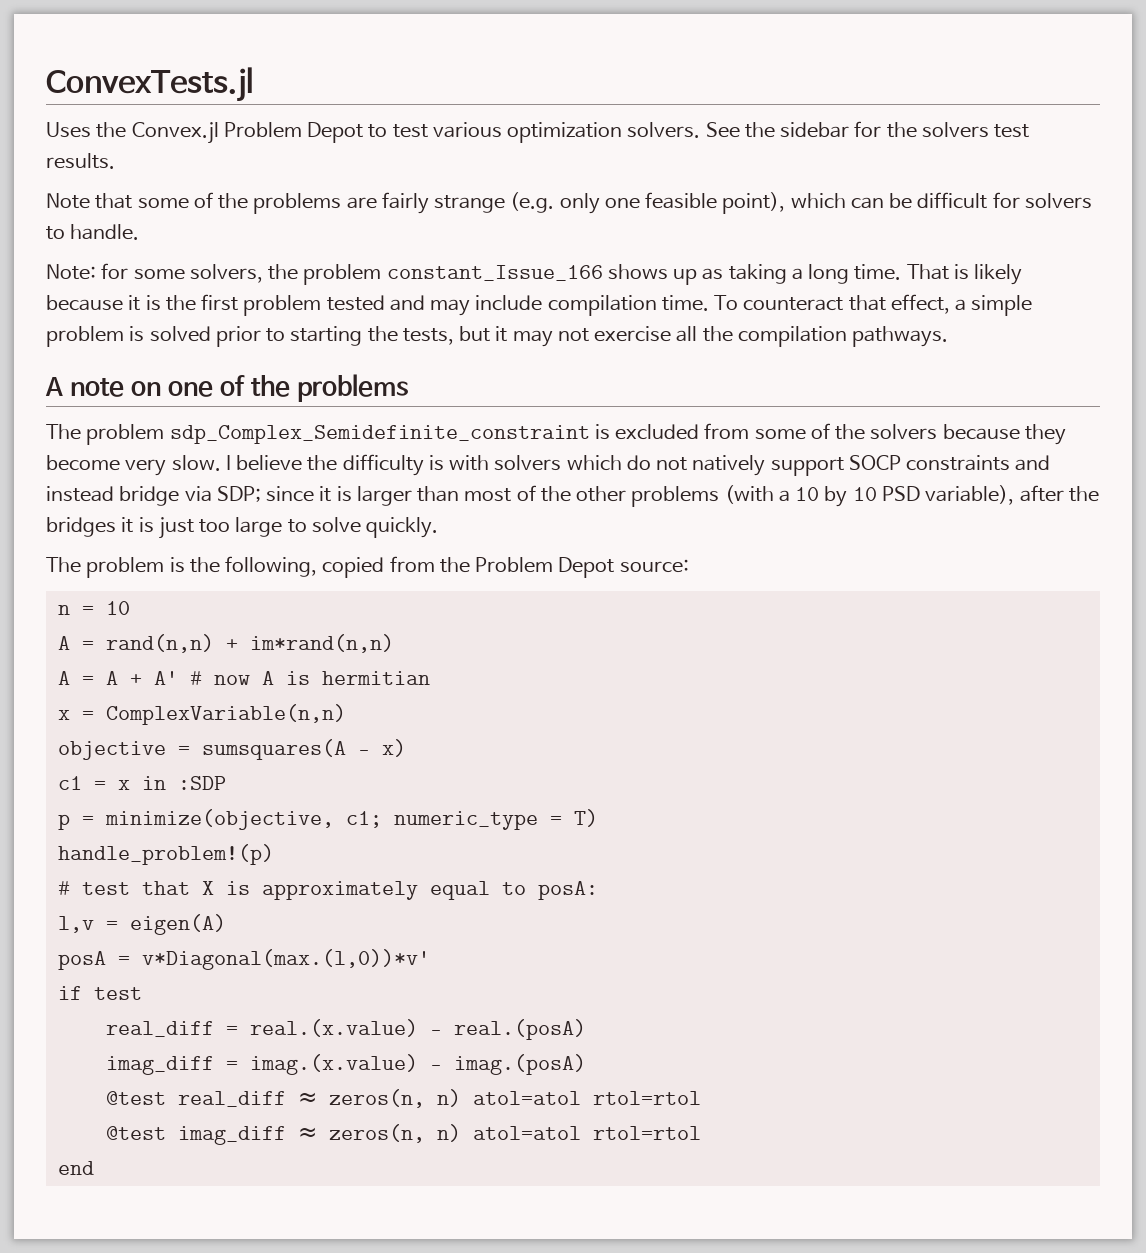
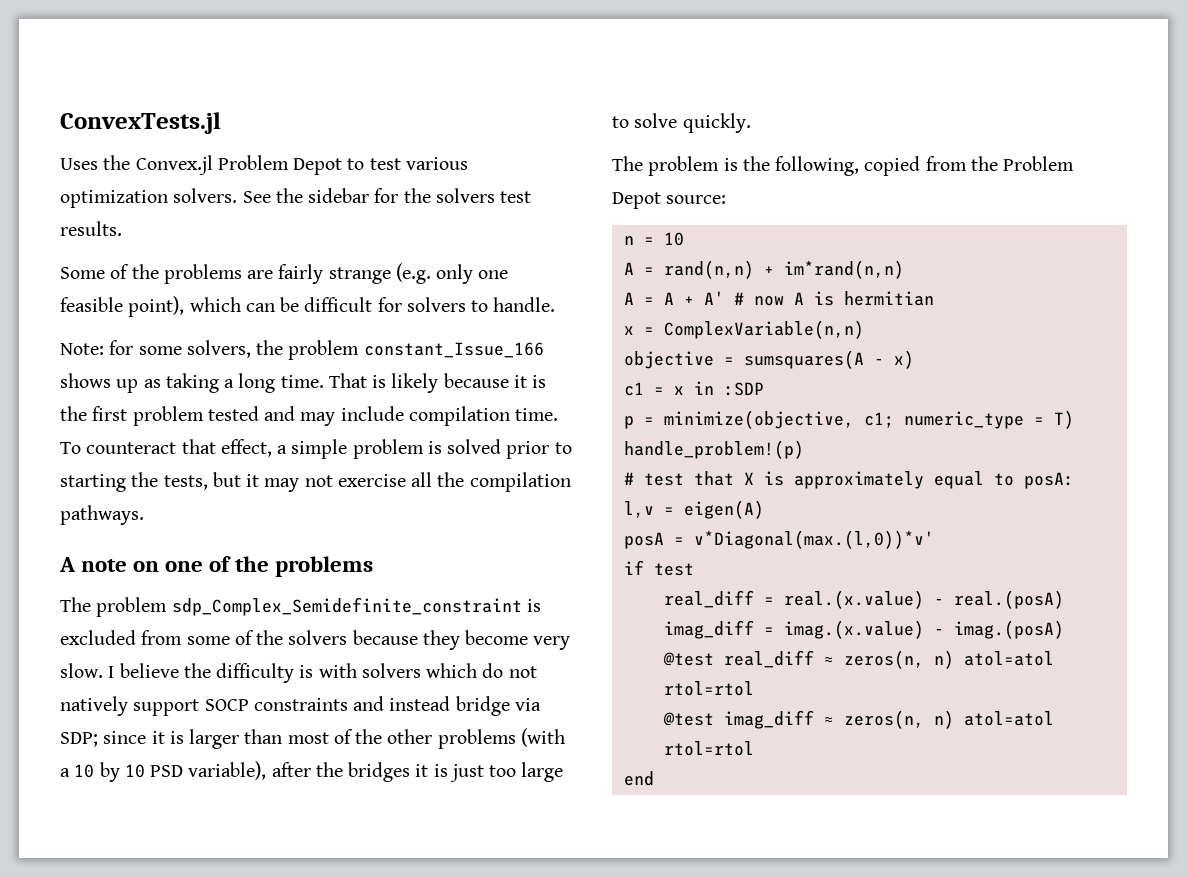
- Note that some of the problems are fairly strange (e.g. only one feasible point), which can be difficult for solvers to handle.
+ Some of the problems are fairly strange (e.g. only one feasible point), which can be difficult for solvers to handle.

